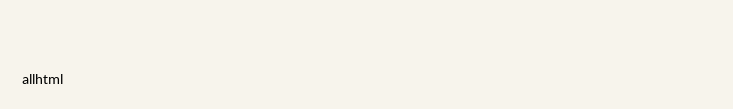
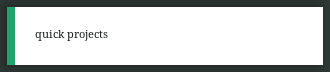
- allhtml
+ quick projects

